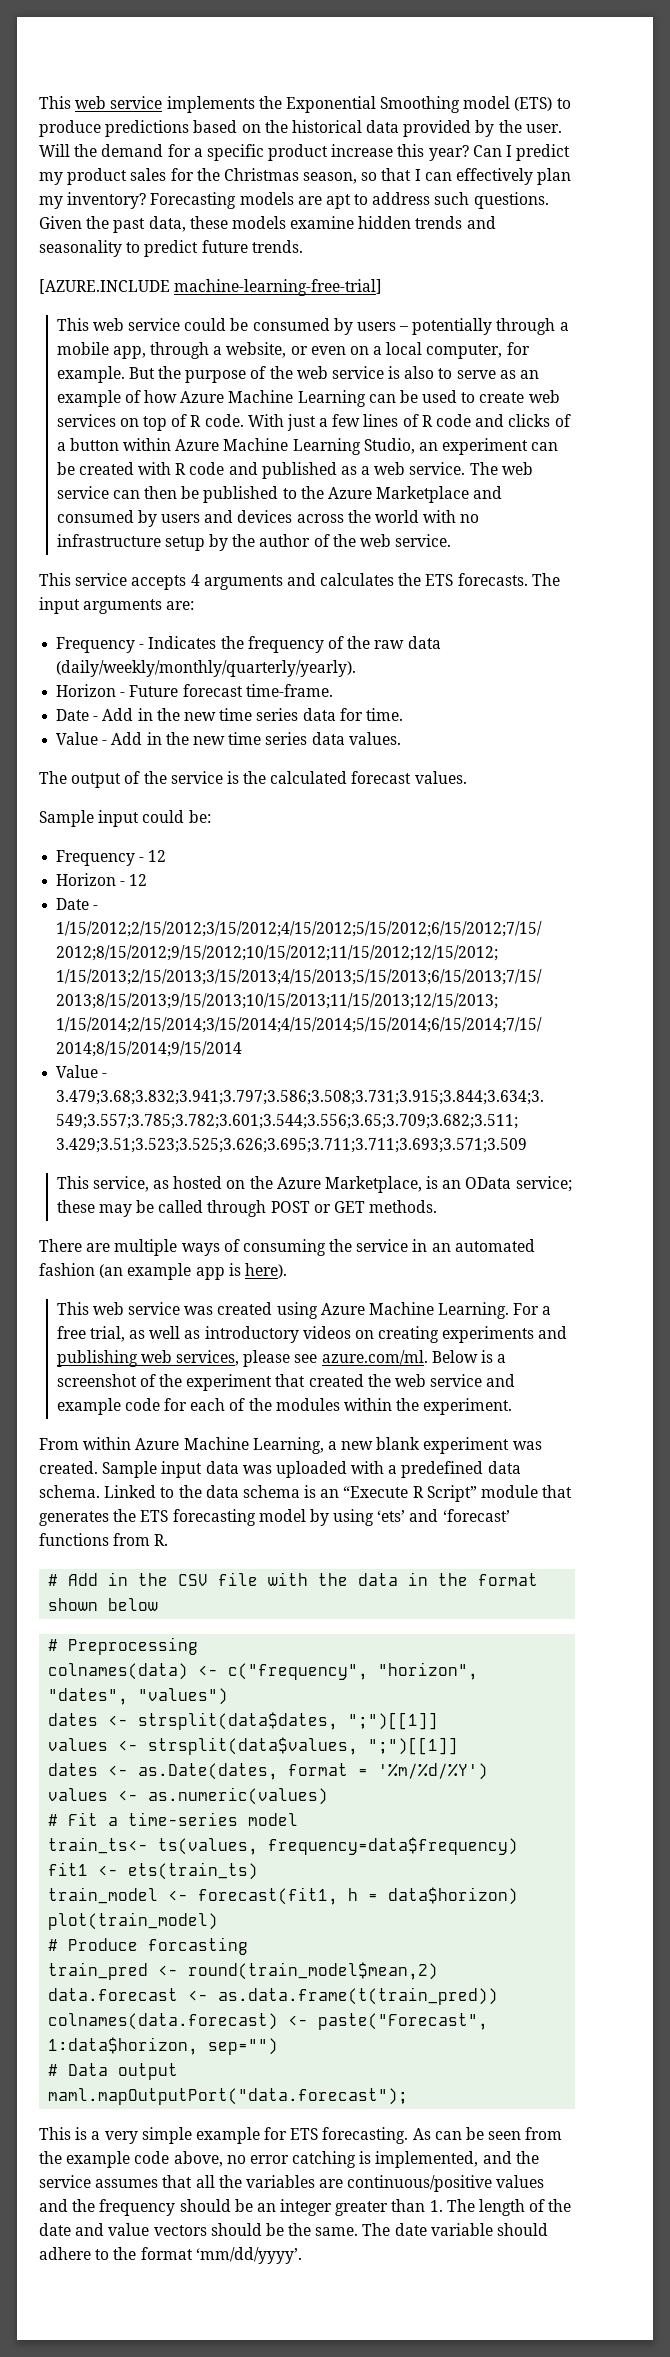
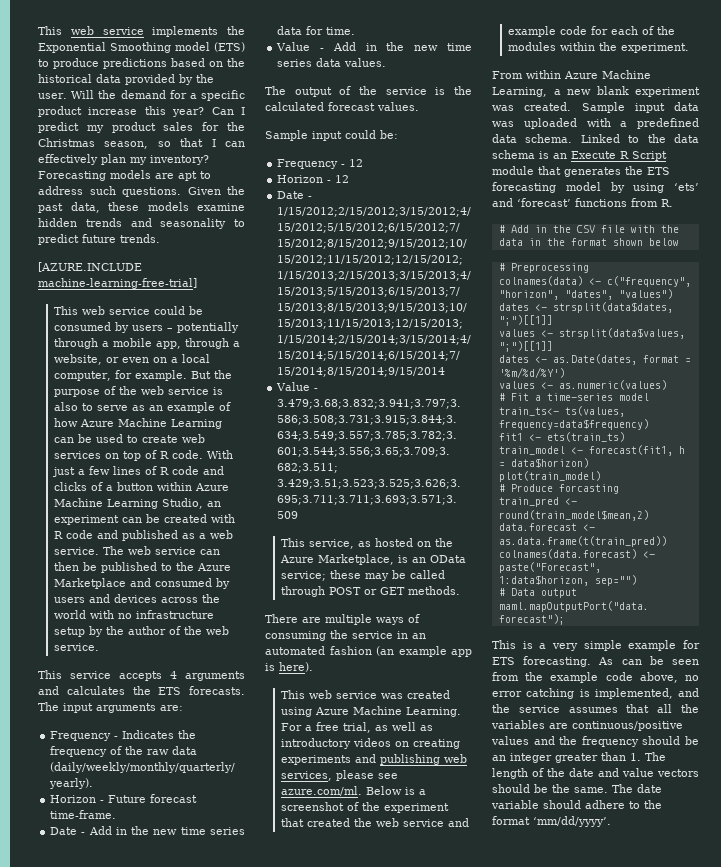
- Linked to the data schema is an “Execute R Script” module that generates the ETS forecasting model by using ‘ets’ and ‘forecast’ functions from R.
+ Linked to the data schema is an Execute R Script module that generates the ETS forecasting model by using ‘ets’ and ‘forecast’ functions from R.

